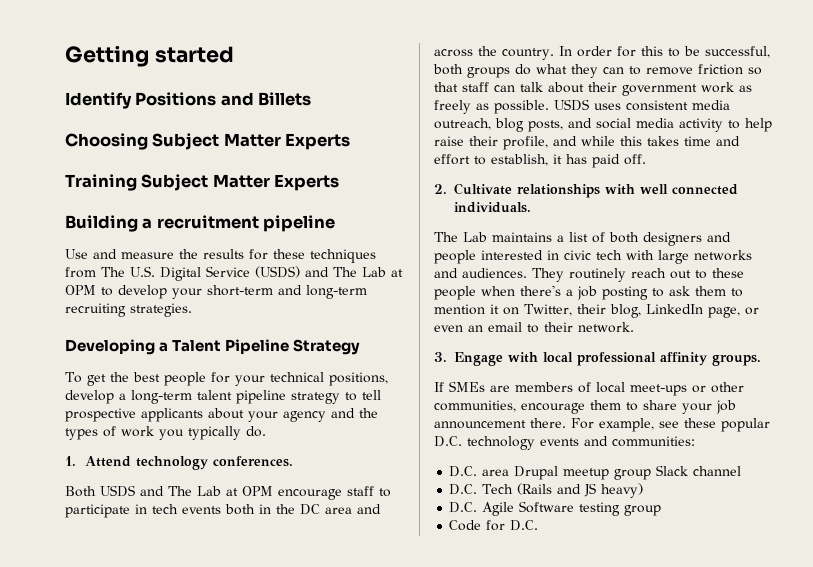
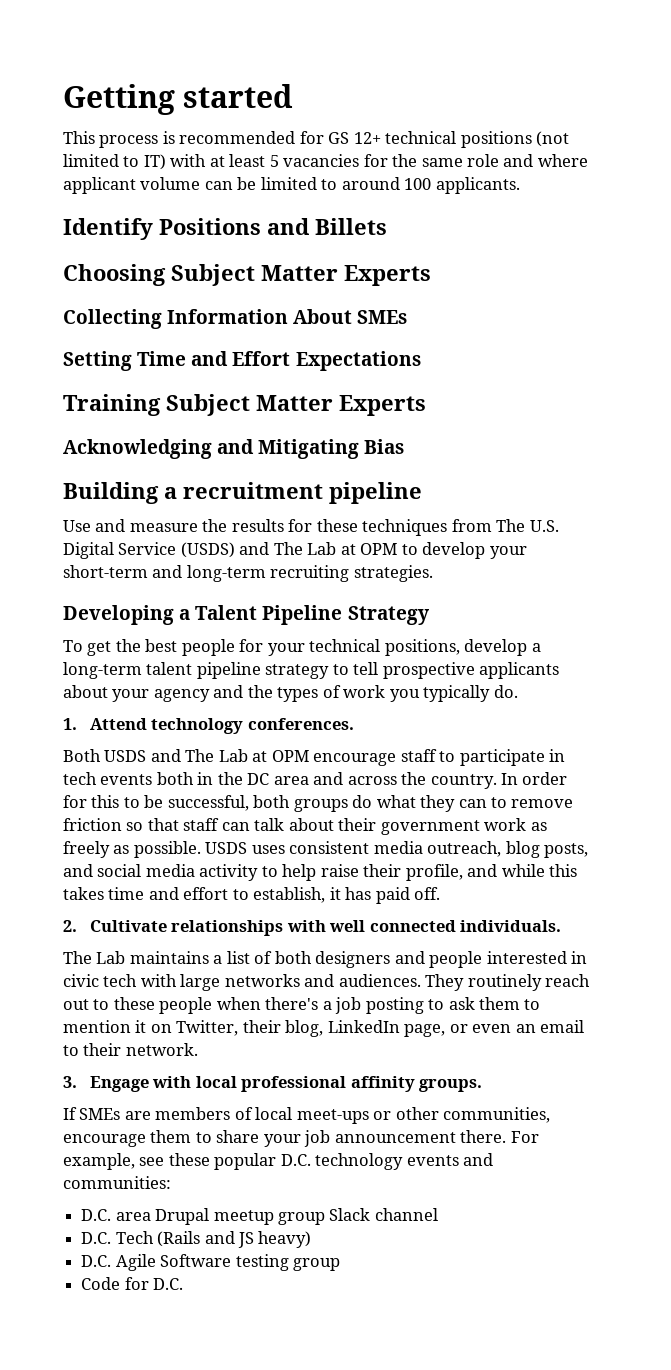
+ This process is recommended for GS 12+ technical positions (not limited to IT) with at least 5 vacancies for the same role and where applicant volume can be limited to around 100 applicants.
+ Collecting Information About SMEs
+ Setting Time and Effort Expectations
+ Acknowledging and Mitigating Bias

